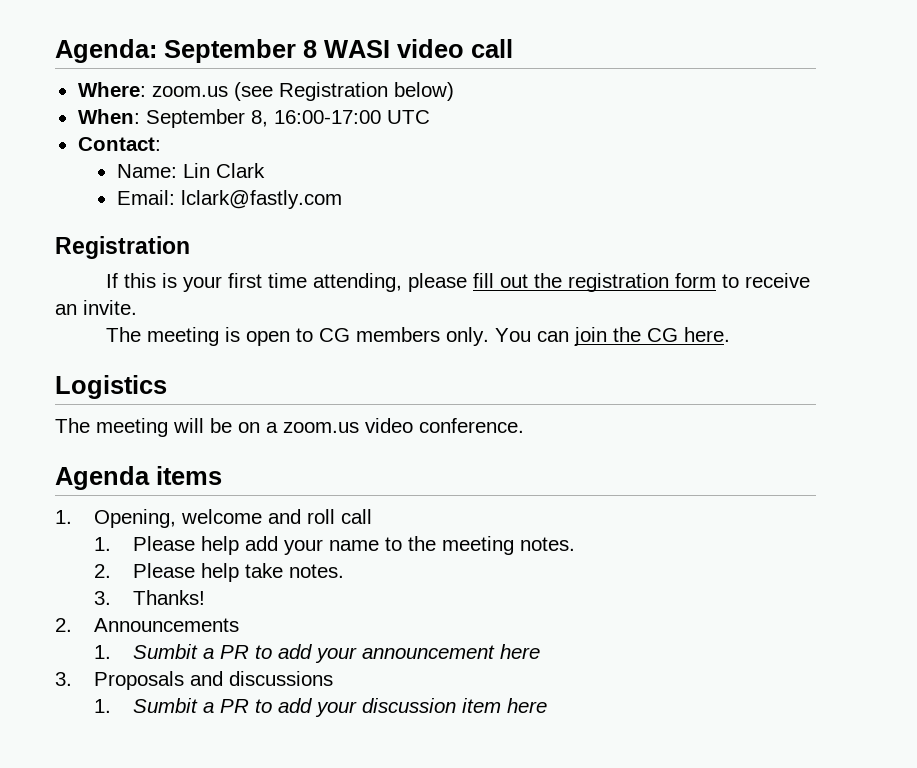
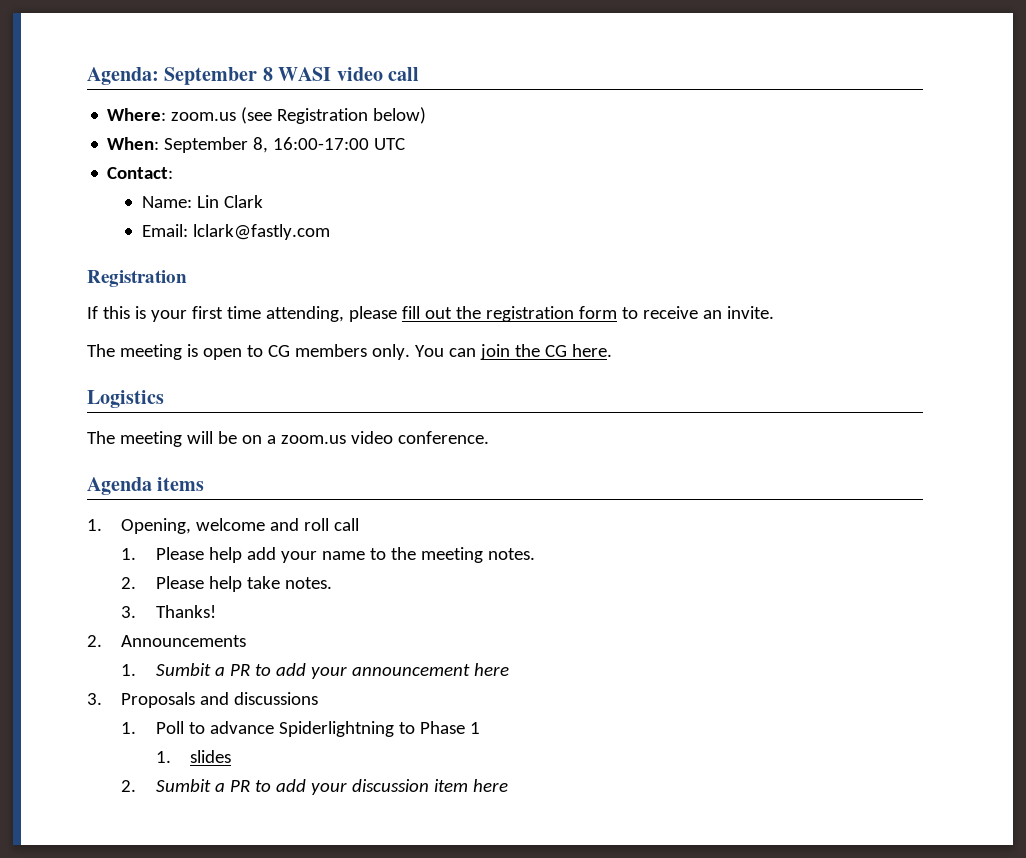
- 1. Sumbit a PR to add your discussion item here
+ 1. Poll to advance Spiderlightning to Phase 1
+ 1. slides
+ 2. Sumbit a PR to add your discussion item here

